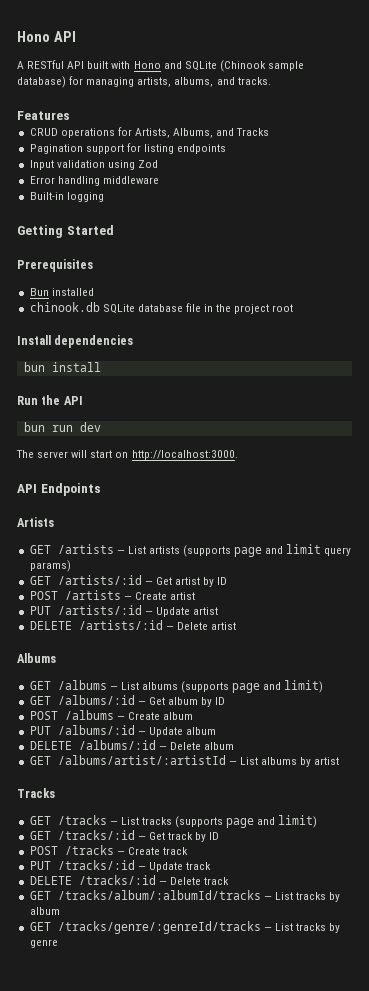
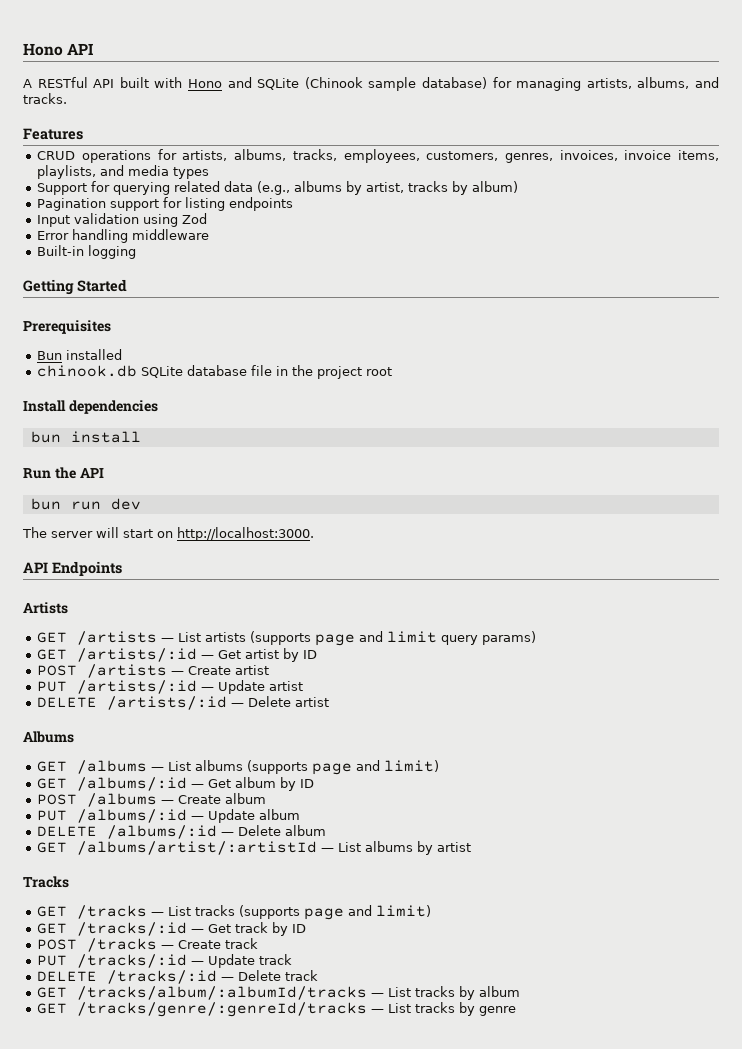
- CRUD operations for Artists, Albums, and Tracks
+ CRUD operations for artists, albums, tracks, employees, customers, genres, invoices, invoice items, playlists, and media types
+ Support for querying related data (e.g., albums by artist, tracks by album)

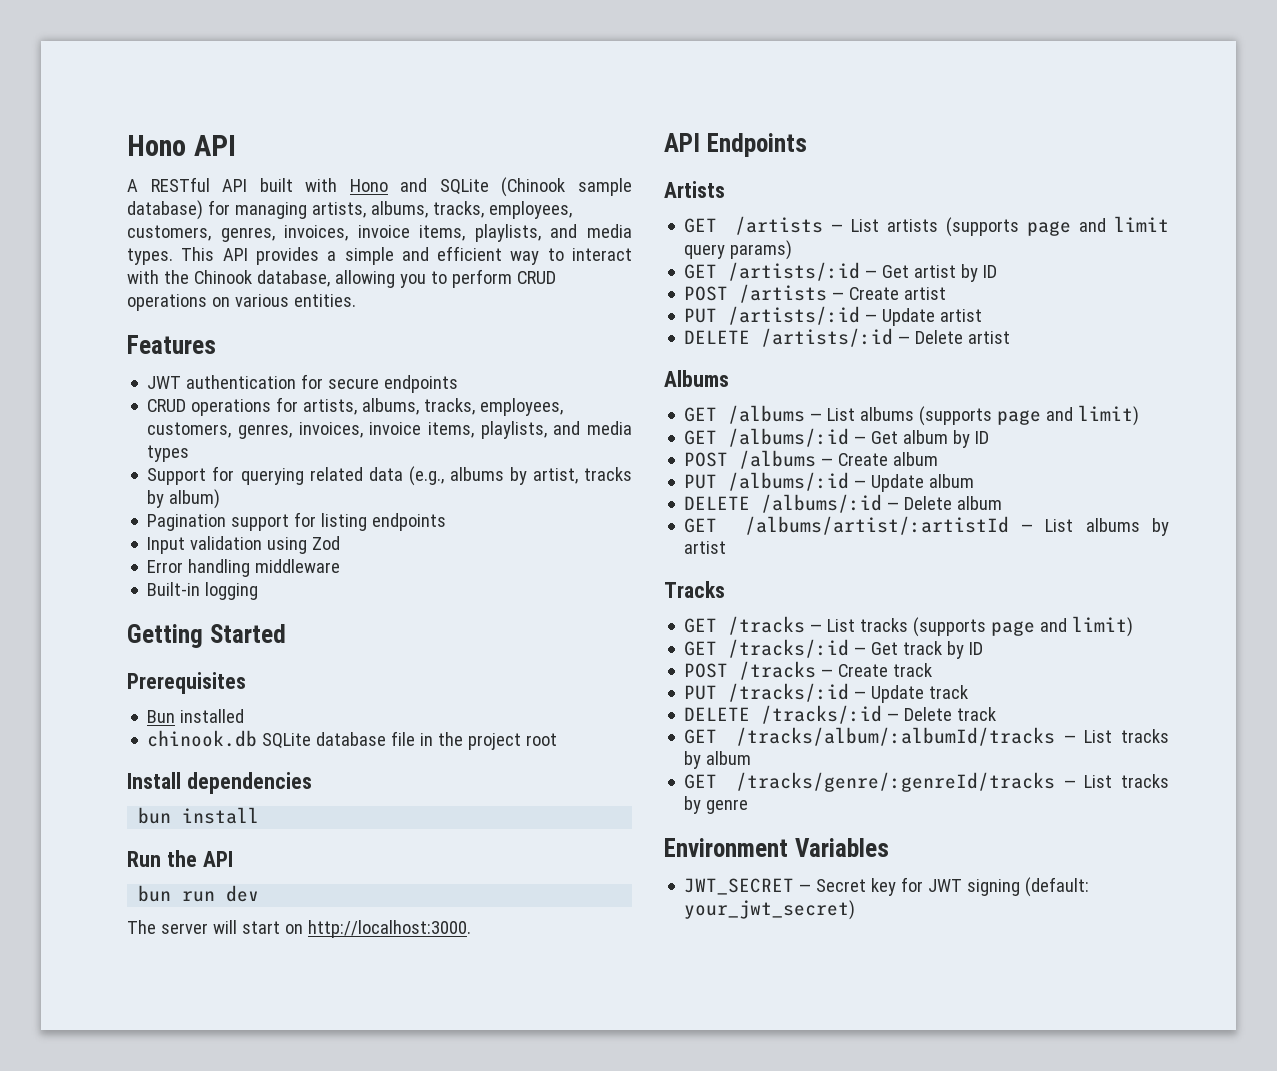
- A RESTful API built with Hono and SQLite (Chinook sample database) for managing artists, albums, and tracks.
+ A RESTful API built with Hono and SQLite (Chinook sample database) for managing artists, albums, tracks, employees, customers, genres, invoices, invoice items, playlists, and media types. This API provides a simple and efficient way to interact with the Chinook database, allowing you to perform CRUD operations on various entities.
  Features
+ JWT authentication for secure endpoints
+ Environment Variables
+ JWT_SECRET — Secret key for JWT signing (default: your_jwt_secret)

